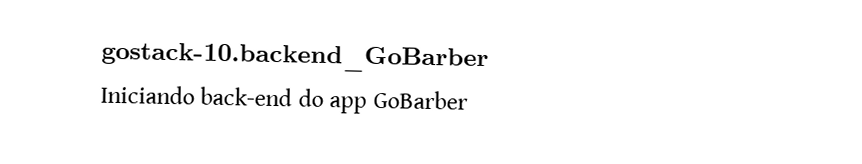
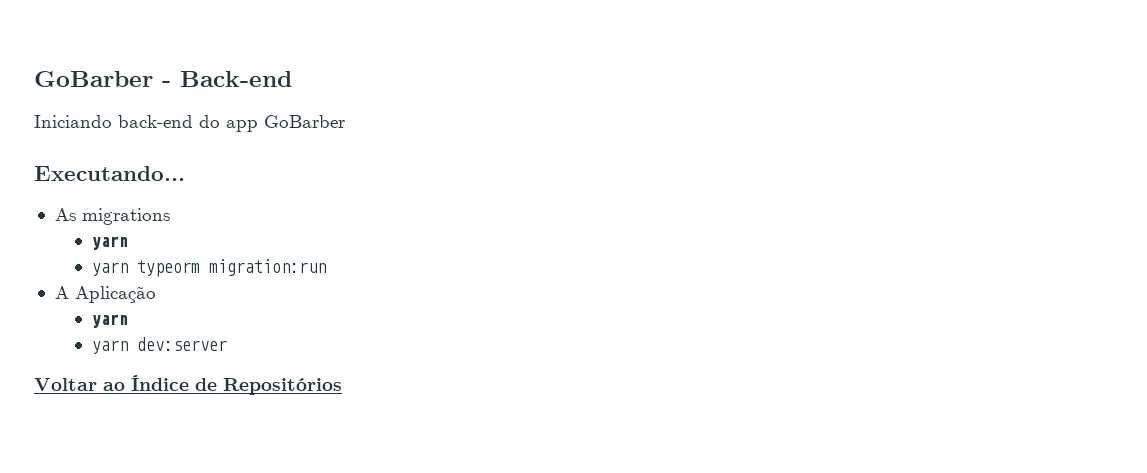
- gostack-10.backend_GoBarber
+ GoBarber - Back-end
+ Executando...
+ As migrations
+ yarn
+ yarn typeorm migration:run
+ A Aplicação
+ yarn
+ yarn dev:server
+ Voltar ao Índice de Repositórios

